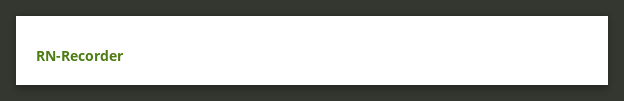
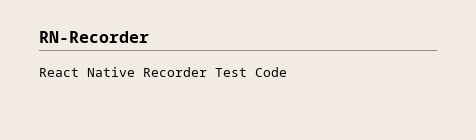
+ React Native Recorder Test Code

